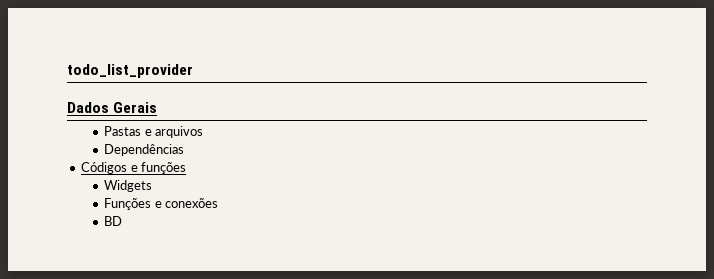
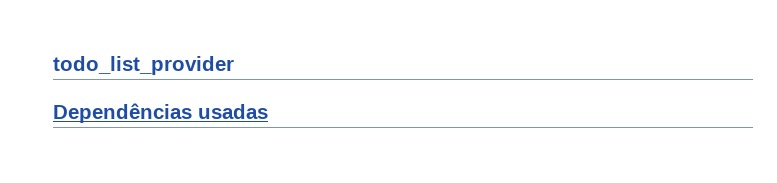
- Dados Gerais
- Pastas e arquivos
- Dependências
- Códigos e funções
- Widgets
- Funções e conexões
- BD
+ Dependências usadas

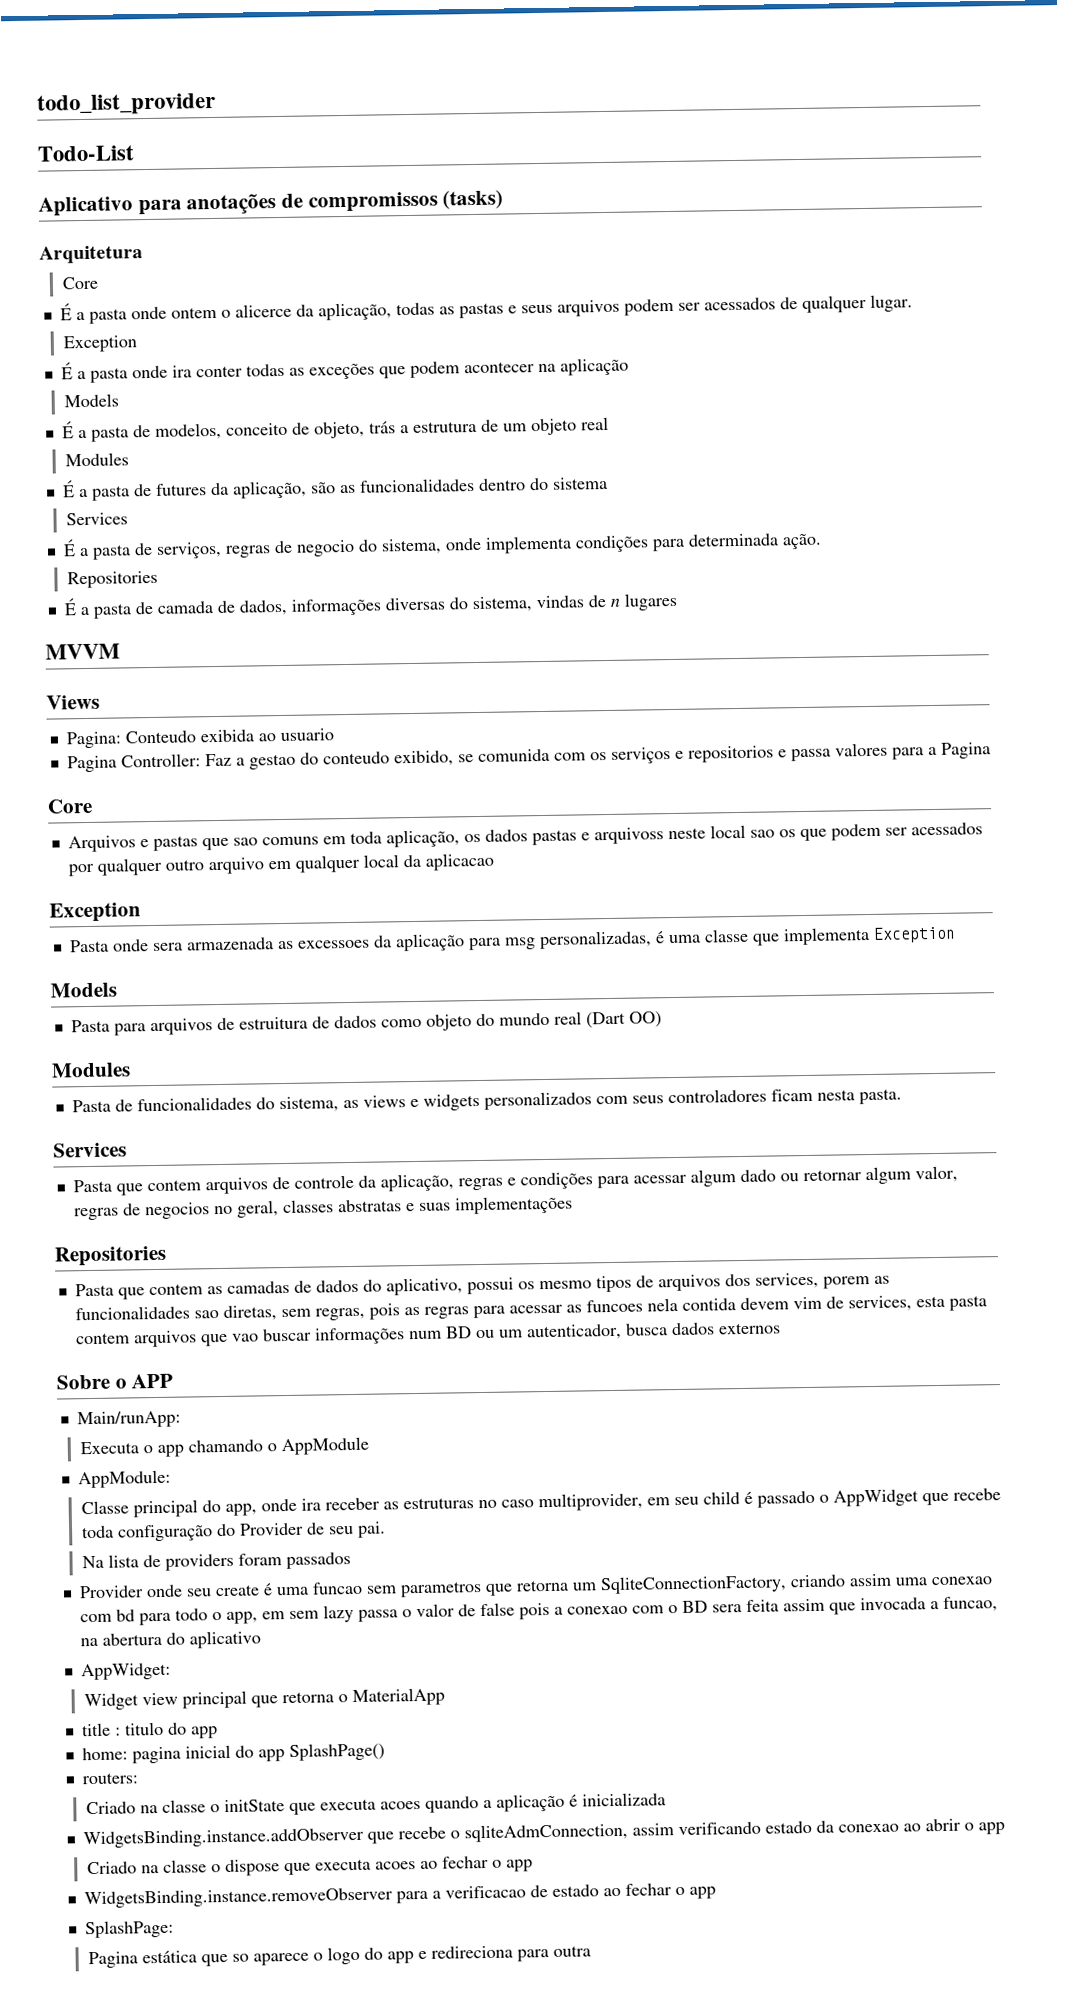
- Dependências usadas
+ Todo-List
+ Aplicativo para anotações de compromissos (tasks)
+ Arquitetura
+ Core
+ É a pasta onde ontem o alicerce da aplicação, todas as pastas e seus arquivos podem ser acessados de qualquer lugar.
+ Exception
+ É a pasta onde ira conter todas as exceções que podem acontecer na aplicação
+ Models
+ É a pasta de modelos, conceito de objeto, trás a estrutura de um objeto real
+ Modules
+ É a pasta de futures da aplicação, são as funcionalidades dentro do sistema
+ Services
+ É a pasta de serviços, regras de negocio do sistema, onde implementa condições para determinada ação.
+ Repositories
+ É a pasta de camada de dados, informações diversas do sistema, vindas de n lugares
+ MVVM
+ Views
+ Pagina: Conteudo exibida ao usuario
+ Pagina Controller: Faz a gestao do conteudo exibido, se comunida com os serviços e repositorios e passa valores para a Pagina
+ Core
+ Arquivos e pastas que sao comuns em toda aplicação, os dados pastas e arquivoss neste local sao os que podem ser acessados por qualquer outro arquivo em qualquer local da aplicacao
+ Exception
+ Pasta onde sera armazenada as excessoes da aplicação para msg personalizadas, é uma classe que implementa Exception
+ Models
+ Pasta para arquivos de estruitura de dados como objeto do mundo real (Dart OO)
+ Modules
+ Pasta de funcionalidades do sistema, as views e widgets personalizados com seus controladores ficam nesta pasta.
+ Services
+ Pasta que contem arquivos de controle da aplicação, regras e condições para acessar algum dado ou retornar algum valor, regras de negocios no geral, classes abstratas e suas implementações
+ Repositories
+ Pasta que contem as camadas de dados do aplicativo, possui os mesmo tipos de arquivos dos services, porem as funcionalidades sao diretas, sem regras, pois as regras para acessar as funcoes nela contida devem vim de services, esta pasta contem arquivos que vao buscar informações num BD ou um autenticador, busca dados externos
+ Sobre o APP
+ Main/runApp:
+ Executa o app chamando o AppModule
+ AppModule:
+ Classe principal do app, onde ira receber as estruturas no caso multiprovider, em seu child é passado o AppWidget que recebe toda configuração do Provider de seu pai.
+ Na lista de providers foram passados
+ Provider onde seu create é uma funcao sem parametros que retorna um SqliteConnectionFactory, criando assim uma conexao com bd para todo o app, em sem lazy passa o valor de false pois a conexao com o BD sera feita assim que invocada a funcao, na abertura do aplicativo
+ AppWidget:
+ Widget view principal que retorna o MaterialApp
+ title : titulo do app
+ home: pagina inicial do app SplashPage()
+ routers:
+ Criado na classe o initState que executa acoes quando a aplicação é inicializada
+ WidgetsBinding.instance.addObserver que recebe o sqliteAdmConnection, assim verificando estado da conexao ao abrir o app
+ Criado na classe o dispose que executa acoes ao fechar o app
+ WidgetsBinding.instance.removeObserver para a verificacao de estado ao fechar o app
+ SplashPage:
+ Pagina estática que so aparece o logo do app e redireciona para outra

